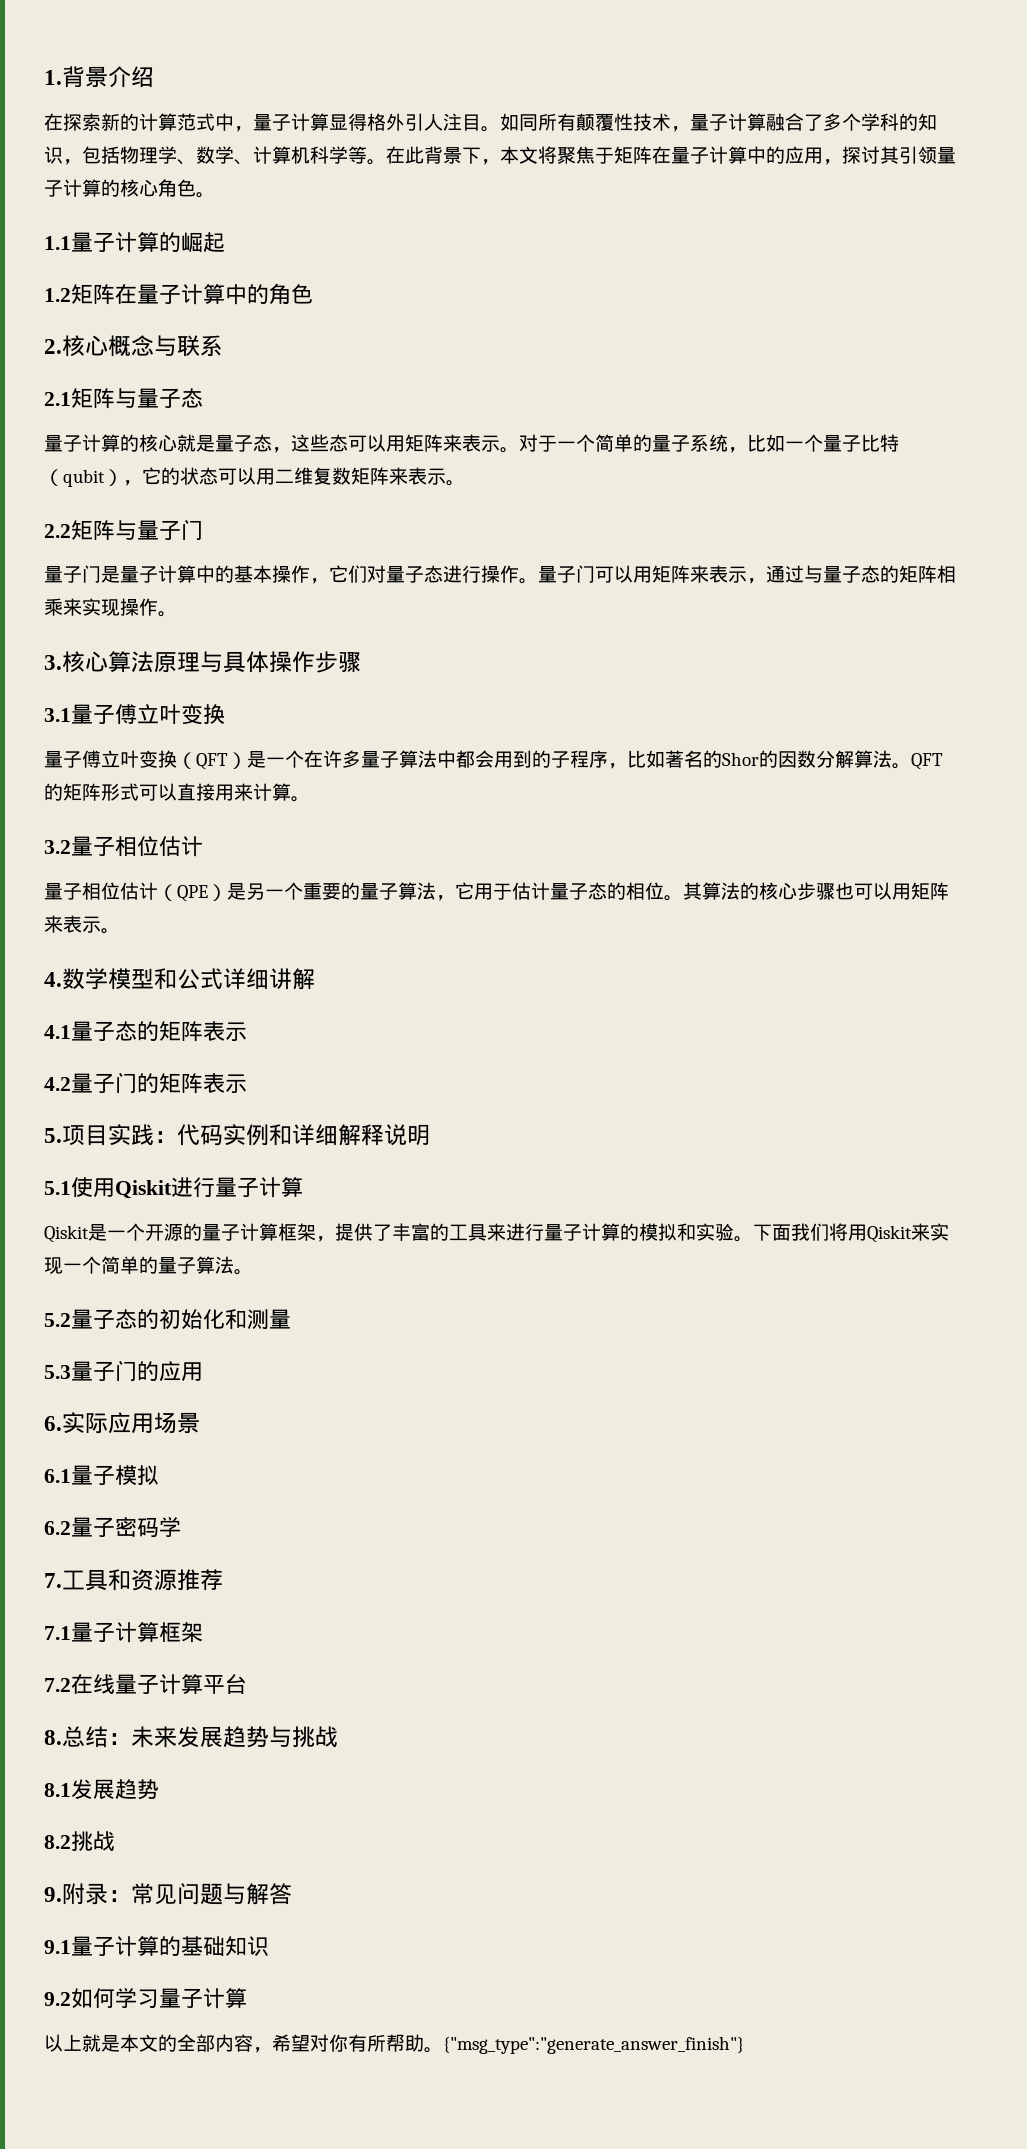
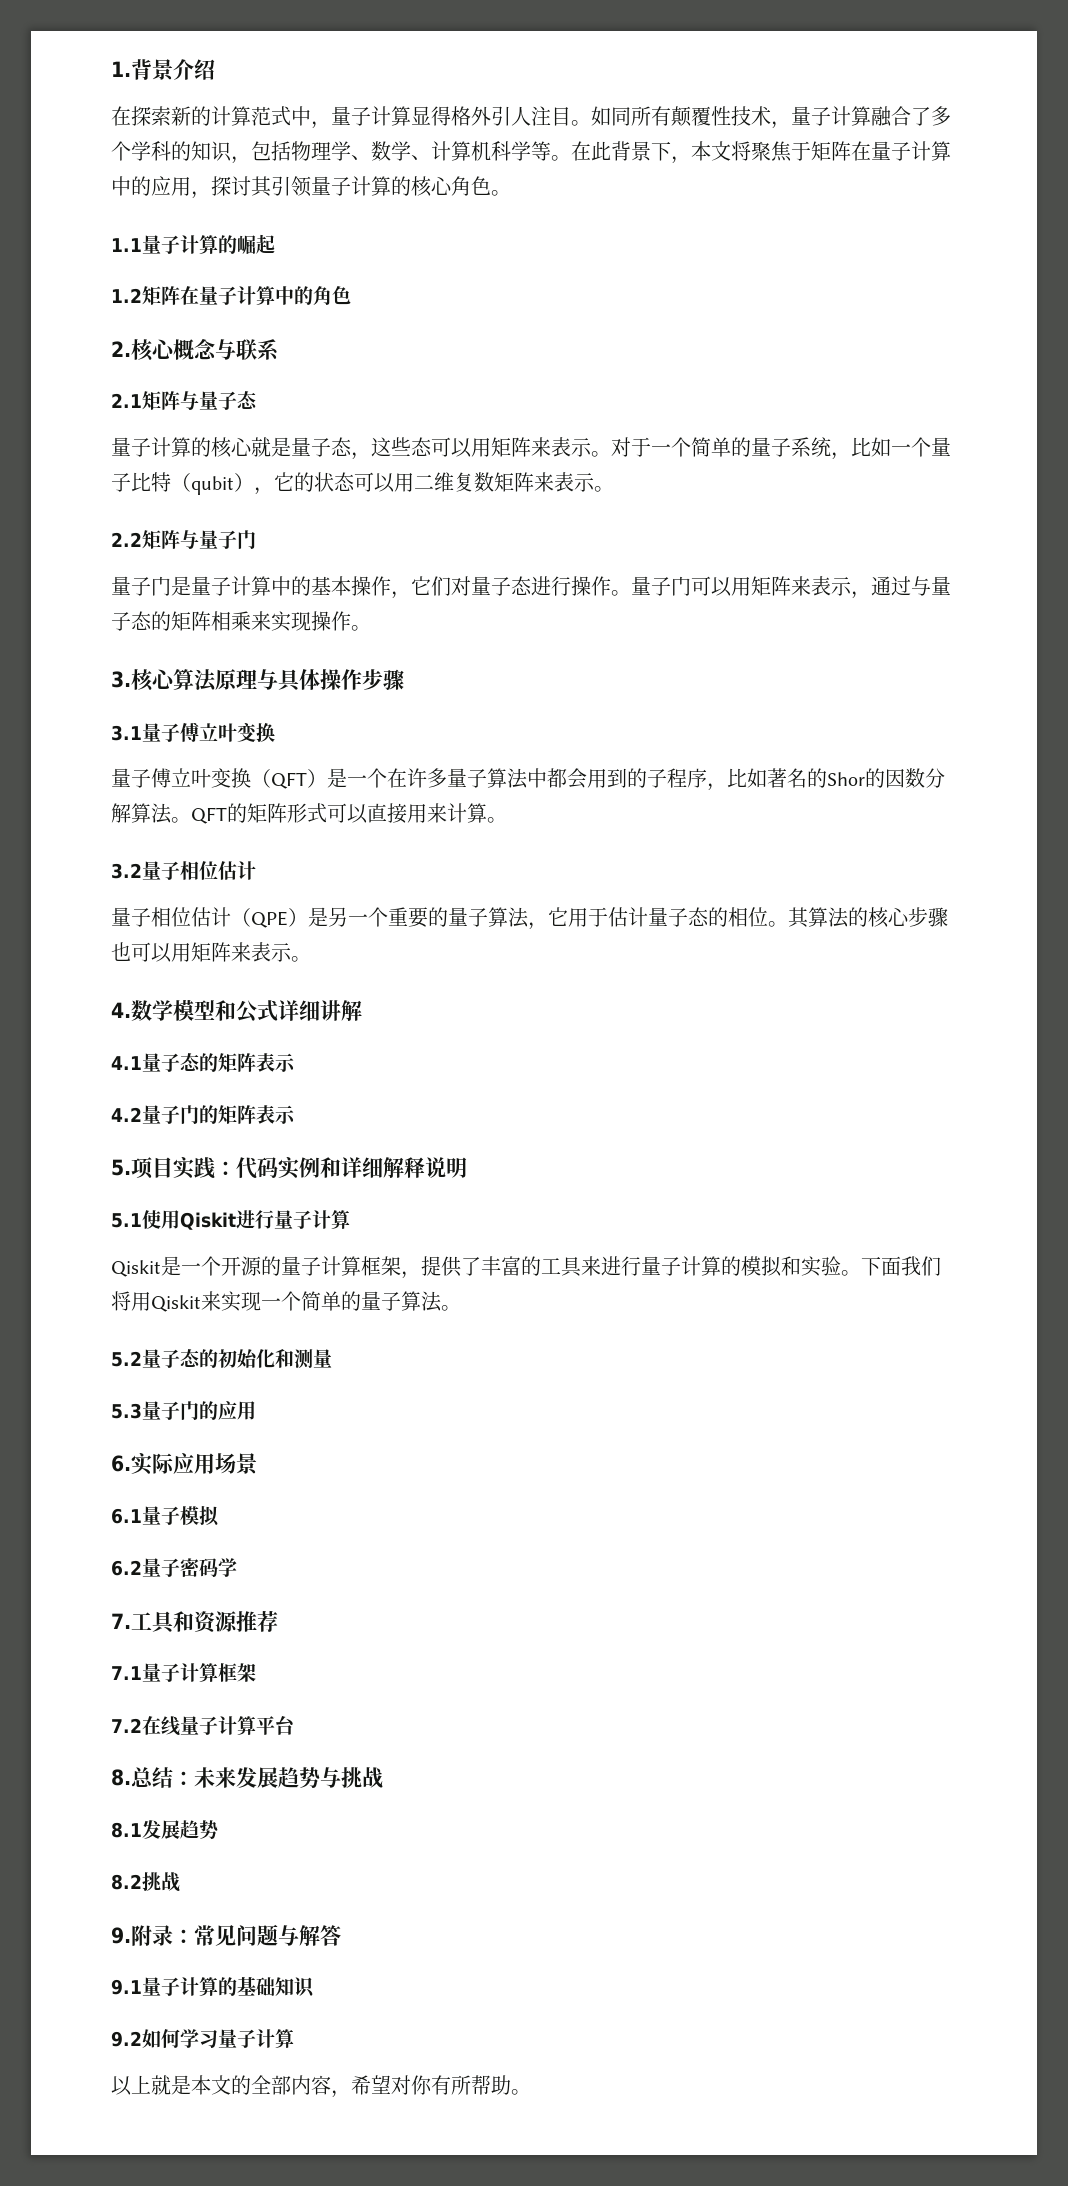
- {"msg_type":"generate_answer_finish"}

